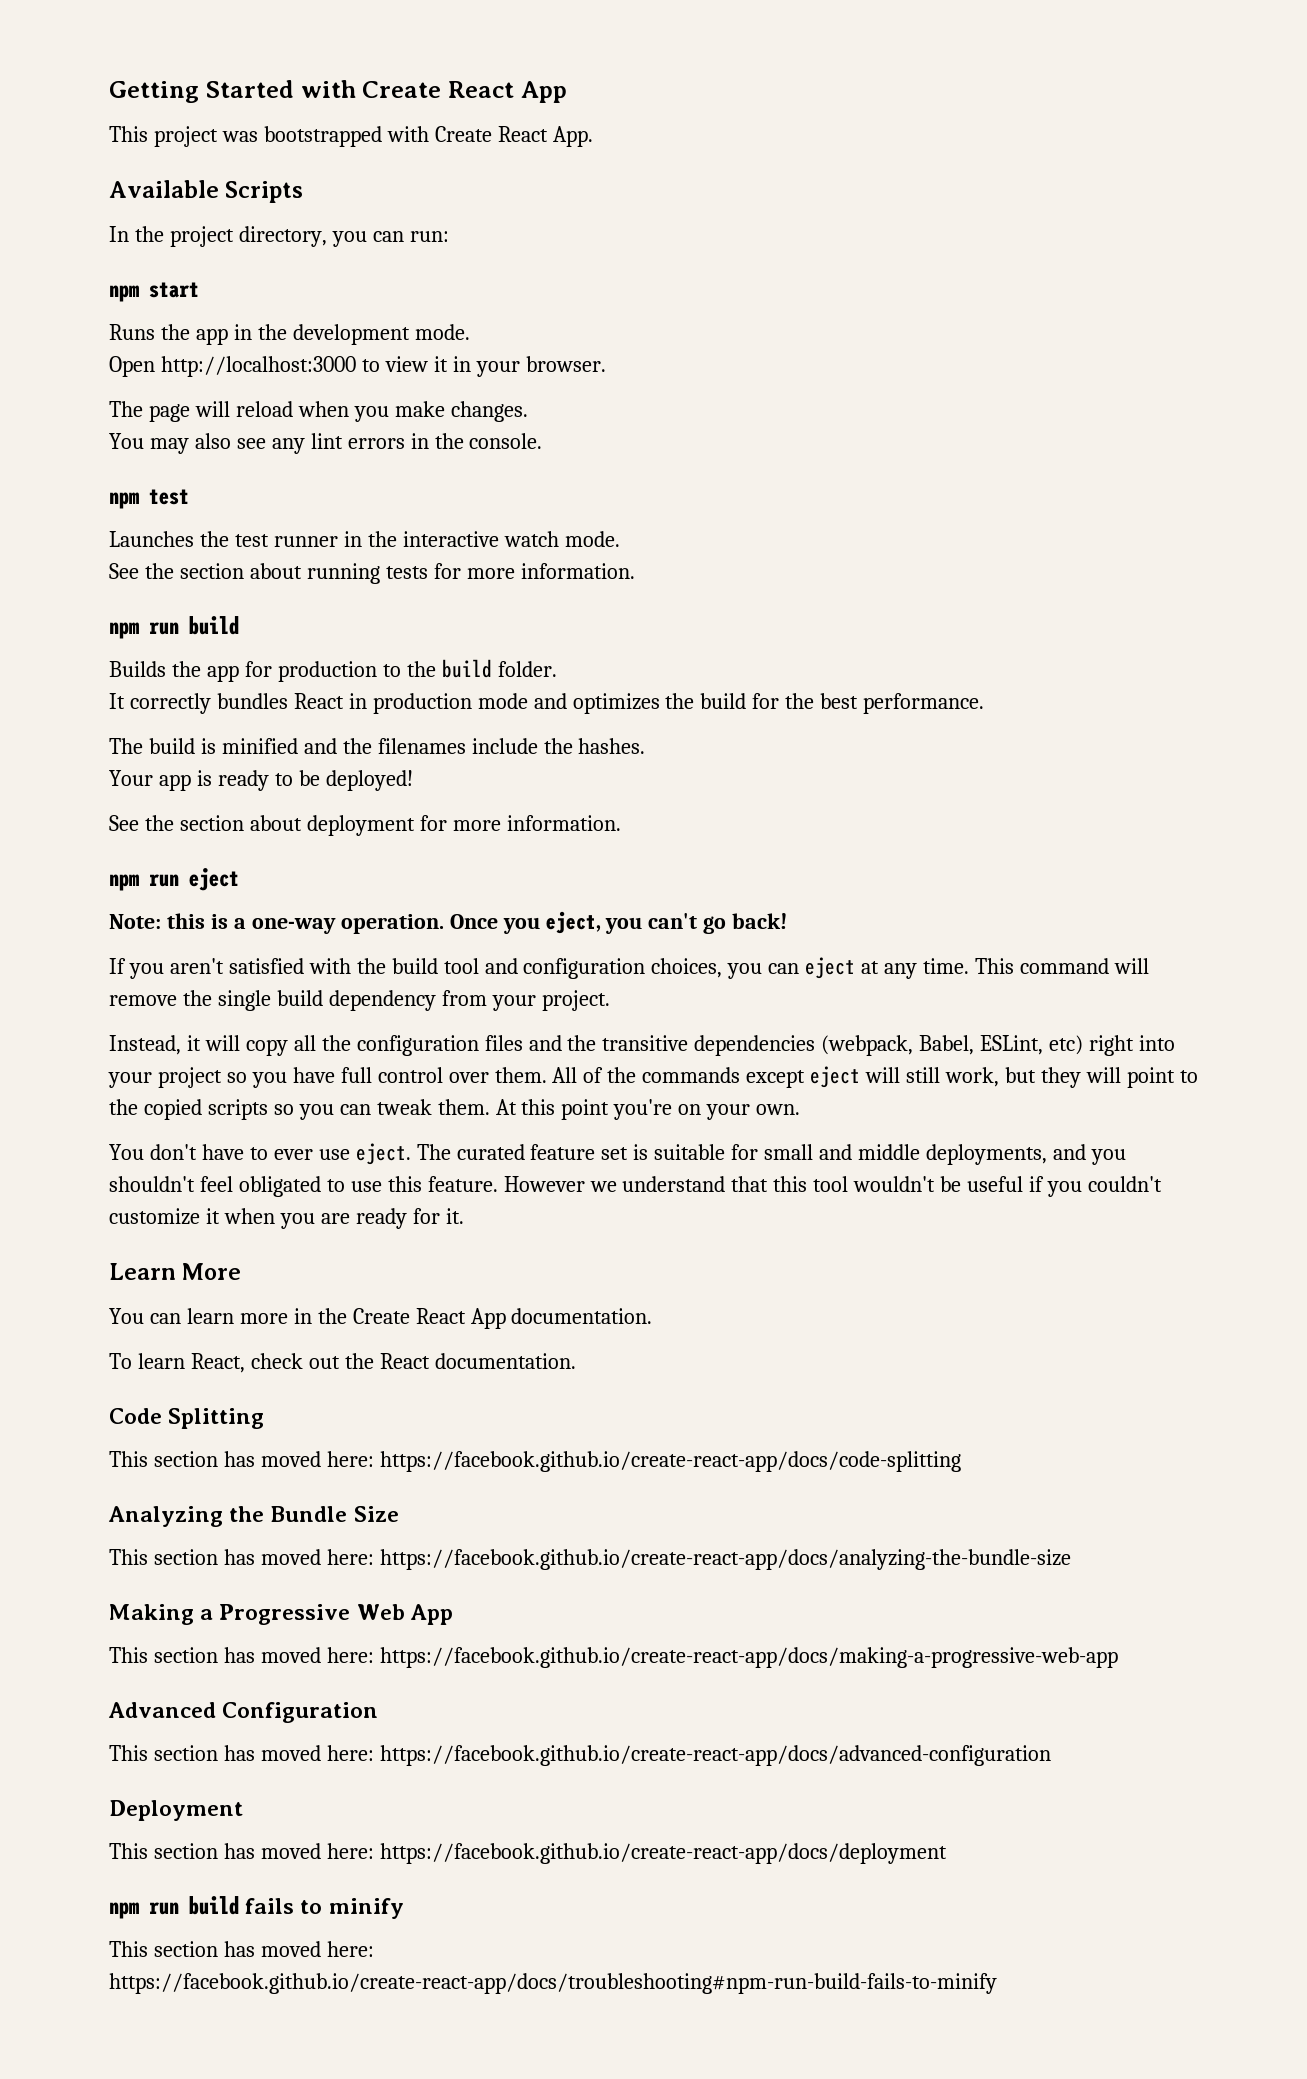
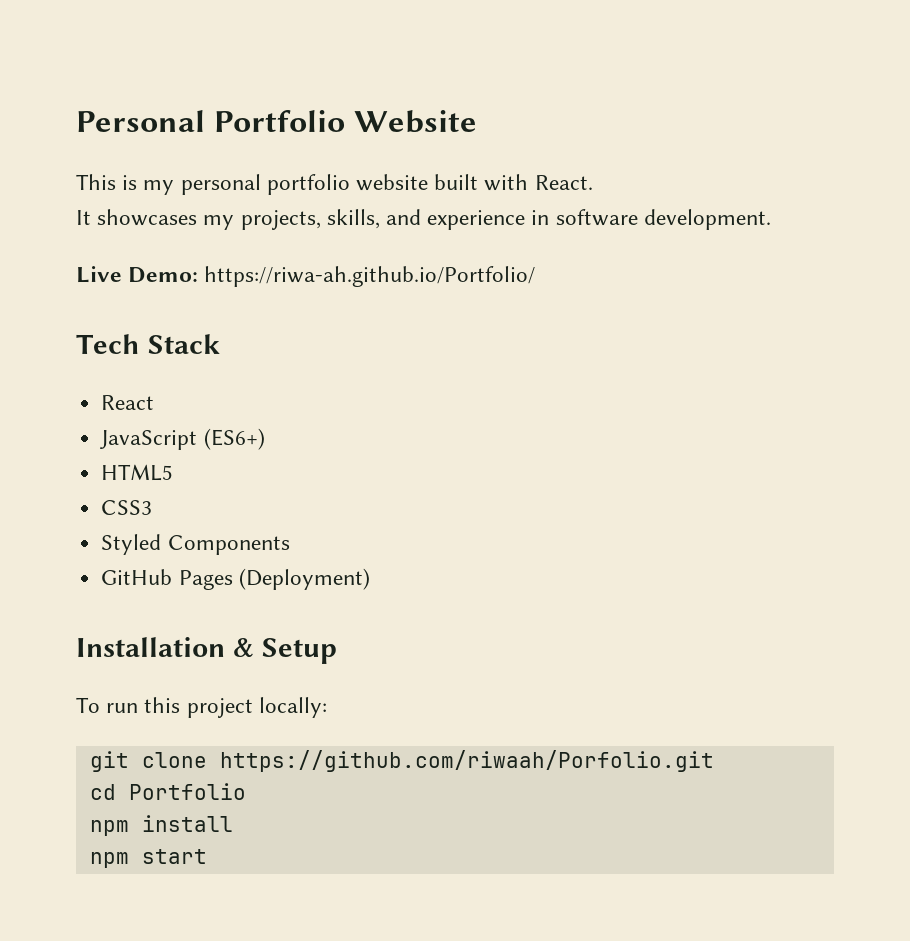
- Getting Started with Create React App
- This project was bootstrapped with Create React App.
- Available Scripts
- In the project directory, you can run:
+ Personal Portfolio Website
+ This is my personal portfolio website built with React.
+ It showcases my projects, skills, and experience in software development.
+ Live Demo: https://riwa-ah.github.io/Portfolio/
+ Tech Stack
+ React
+ JavaScript (ES6+)
+ HTML5
+ CSS3
+ Styled Components
+ GitHub Pages (Deployment)
+ Installation & Setup
+ To run this project locally:
+ git clone https://github.com/riwaah/Porfolio.git
+ cd Portfolio
+ npm install
  npm start
- Runs the app in the development mode.
- Open http://localhost:3000 to view it in your browser.
- The page will reload when you make changes.
- You may also see any lint errors in the console.
- npm test
- Launches the test runner in the interactive watch mode.
- See the section about running tests for more information.
- npm run build
- Builds the app for production to the build folder.
- It correctly bundles React in production mode and optimizes the build for the best performance.
- The build is minified and the filenames include the hashes.
- Your app is ready to be deployed!
- See the section about deployment for more information.
- npm run eject
- Note: this is a one-way operation. Once you eject, you can't go back!
- If you aren't satisfied with the build tool and configuration choices, you can eject at any time. This command will remove the single build dependency from your project.
- Instead, it will copy all the configuration files and the transitive dependencies (webpack, Babel, ESLint, etc) right into your project so you have full control over them. All of the commands except eject will still work, but they will point to the copied scripts so you can tweak them. At this point you're on your own.
- You don't have to ever use eject. The curated feature set is suitable for small and middle deployments, and you shouldn't feel obligated to use this feature. However we understand that this tool wouldn't be useful if you couldn't customize it when you are ready for it.
- Learn More
- You can learn more in the Create React App documentation.
- To learn React, check out the React documentation.
- Code Splitting
- This section has moved here: https://facebook.github.io/create-react-app/docs/code-splitting
- Analyzing the Bundle Size
- This section has moved here: https://facebook.github.io/create-react-app/docs/analyzing-the-bundle-size
- Making a Progressive Web App
- This section has moved here: https://facebook.github.io/create-react-app/docs/making-a-progressive-web-app
- Advanced Configuration
- This section has moved here: https://facebook.github.io/create-react-app/docs/advanced-configuration
- Deployment
- This section has moved here: https://facebook.github.io/create-react-app/docs/deployment
- npm run build fails to minify
- This section has moved here: https://facebook.github.io/create-react-app/docs/troubleshooting#npm-run-build-fails-to-minify

